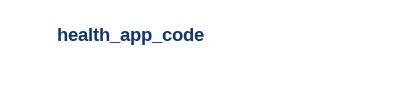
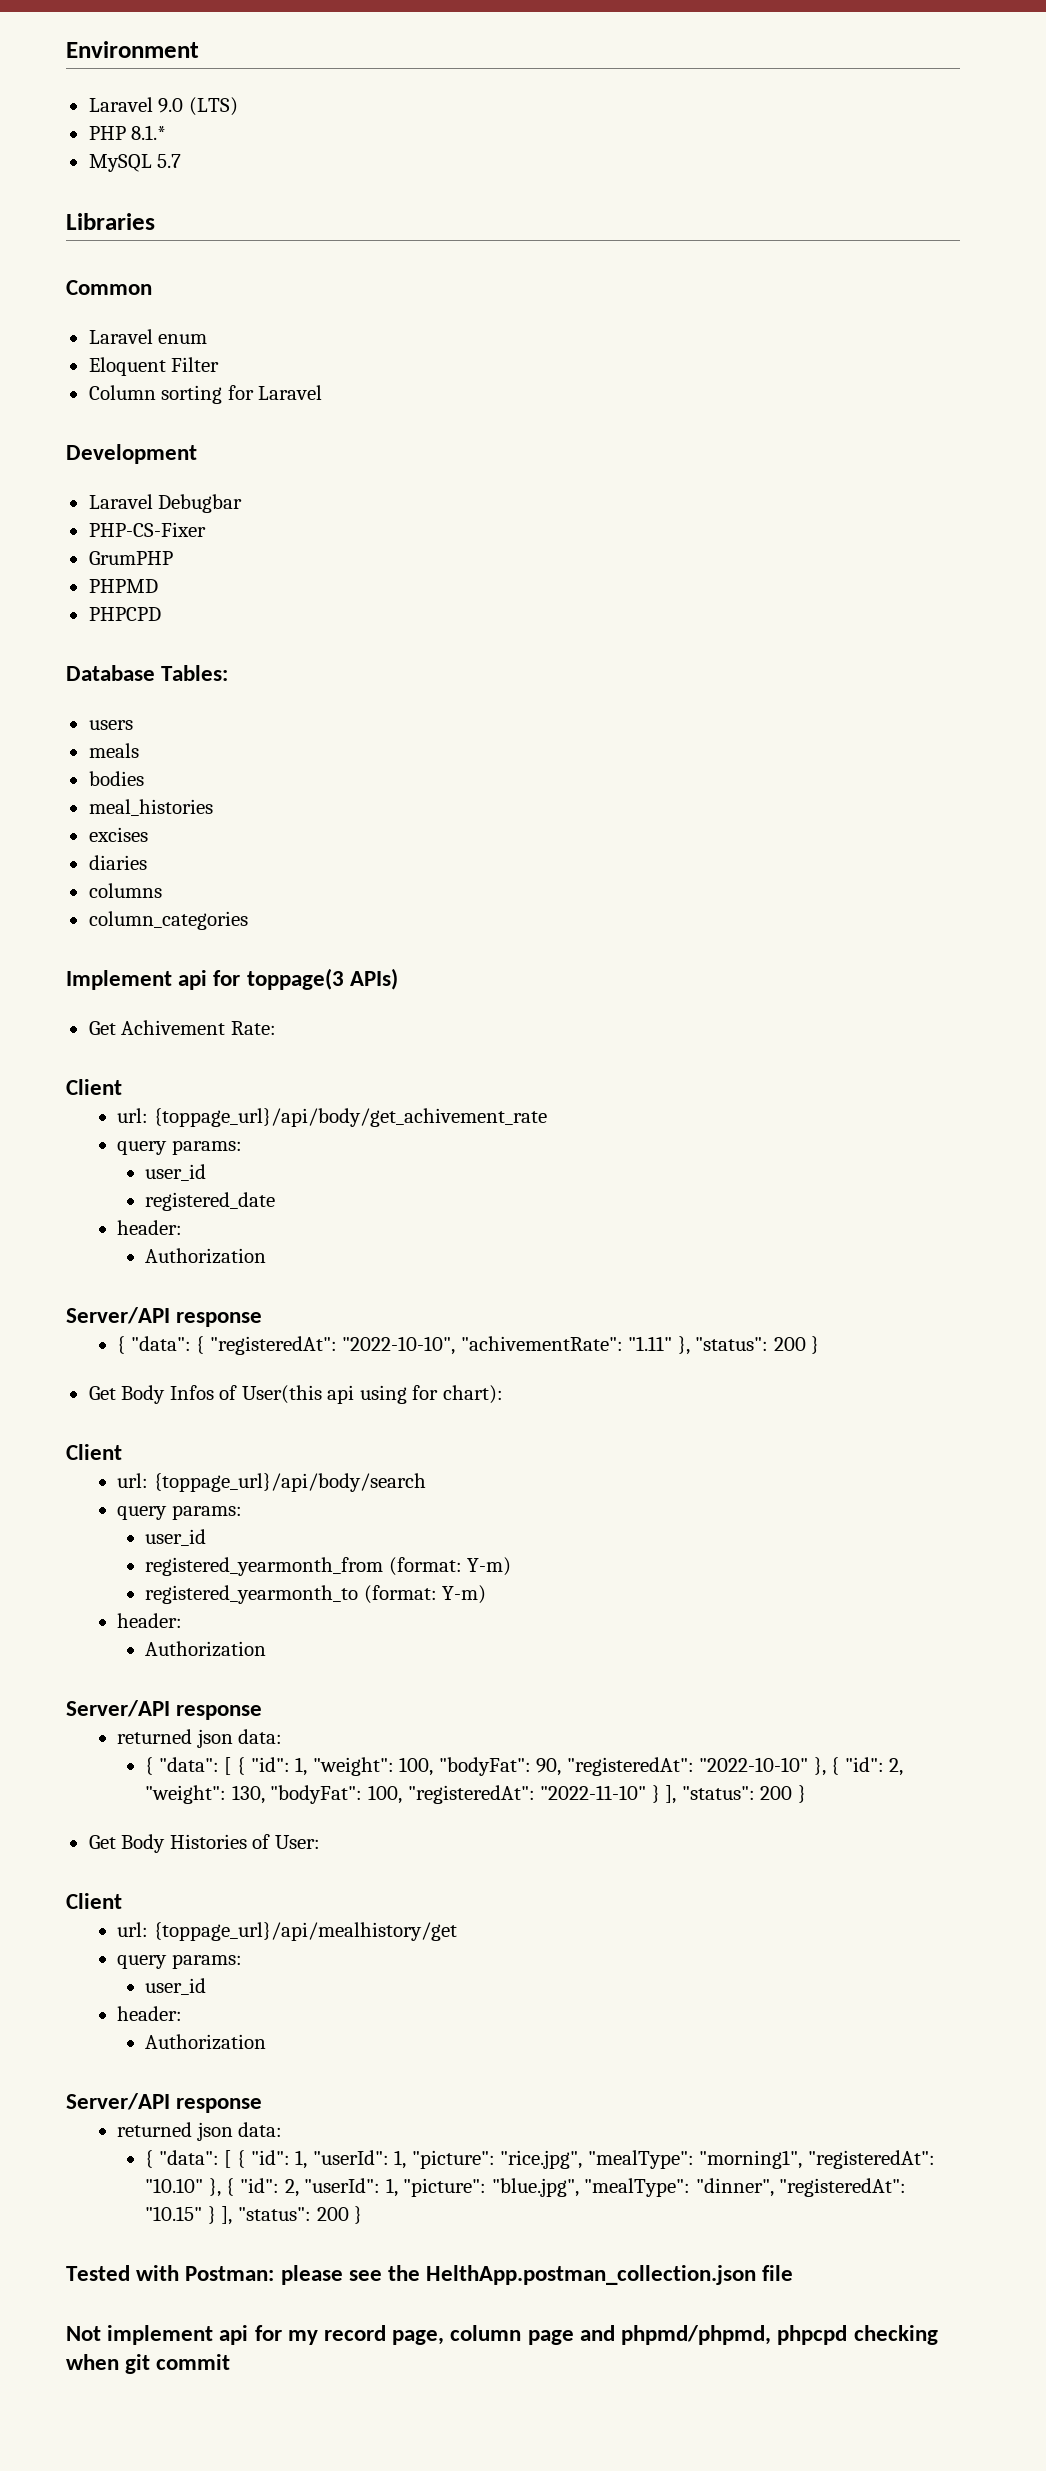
- health_app_code
+ Environment
+ Laravel 9.0 (LTS)
+ PHP 8.1.*
+ MySQL 5.7
+ Libraries
+ Common
+ Laravel enum
+ Eloquent Filter
+ Column sorting for Laravel
+ Development
+ Laravel Debugbar
+ PHP-CS-Fixer
+ GrumPHP
+ PHPMD
+ PHPCPD
+ Database Tables:
+ users
+ meals
+ bodies
+ meal_histories
+ excises
+ diaries
+ columns
+ column_categories
+ Implement api for toppage(3 APIs)
+ Get Achivement Rate:
+ Client
+ url: {toppage_url}/api/body/get_achivement_rate
+ query params:
+ user_id
+ registered_date
+ header:
+ Authorization
+ Server/API response
+ { "data": { "registeredAt": "2022-10-10", "achivementRate": "1.11" }, "status": 200 }
+ Get Body Infos of User(this api using for chart):
+ Client
+ url: {toppage_url}/api/body/search
+ query params:
+ user_id
+ registered_yearmonth_from (format: Y-m)
+ registered_yearmonth_to (format: Y-m)
+ header:
+ Authorization
+ Server/API response
+ returned json data:
+ { "data": [ { "id": 1, "weight": 100, "bodyFat": 90, "registeredAt": "2022-10-10" }, { "id": 2, "weight": 130, "bodyFat": 100, "registeredAt": "2022-11-10" } ], "status": 200 }
+ Get Body Histories of User:
+ Client
+ url: {toppage_url}/api/mealhistory/get
+ query params:
+ user_id
+ header:
+ Authorization
+ Server/API response
+ returned json data:
+ { "data": [ { "id": 1, "userId": 1, "picture": "rice.jpg", "mealType": "morning1", "registeredAt": "10.10" }, { "id": 2, "userId": 1, "picture": "blue.jpg", "mealType": "dinner", "registeredAt": "10.15" } ], "status": 200 }
+ Tested with Postman: please see the HelthApp.postman_collection.json file
+ Not implement api for my record page, column page and phpmd/phpmd, phpcpd checking when git commit

